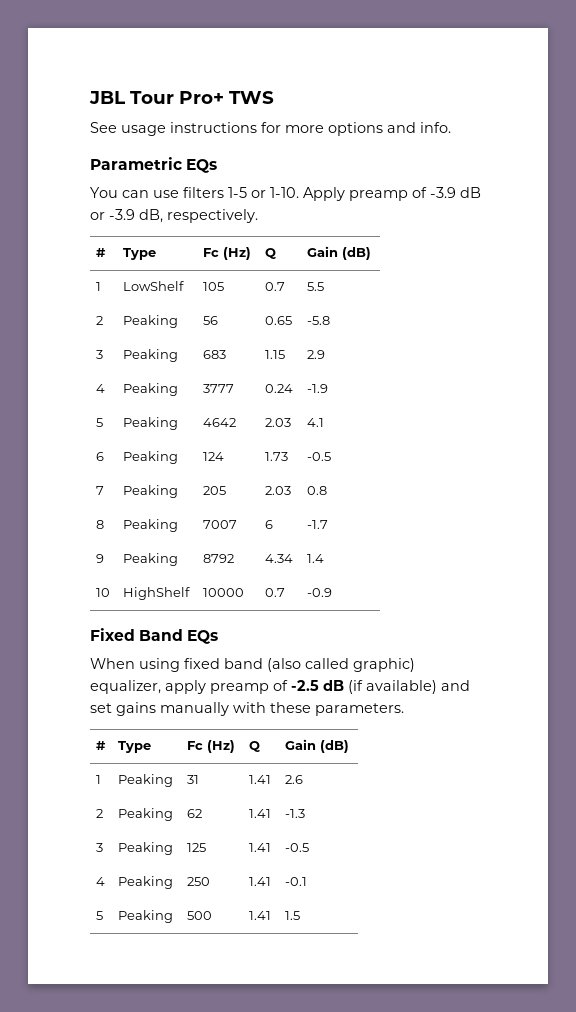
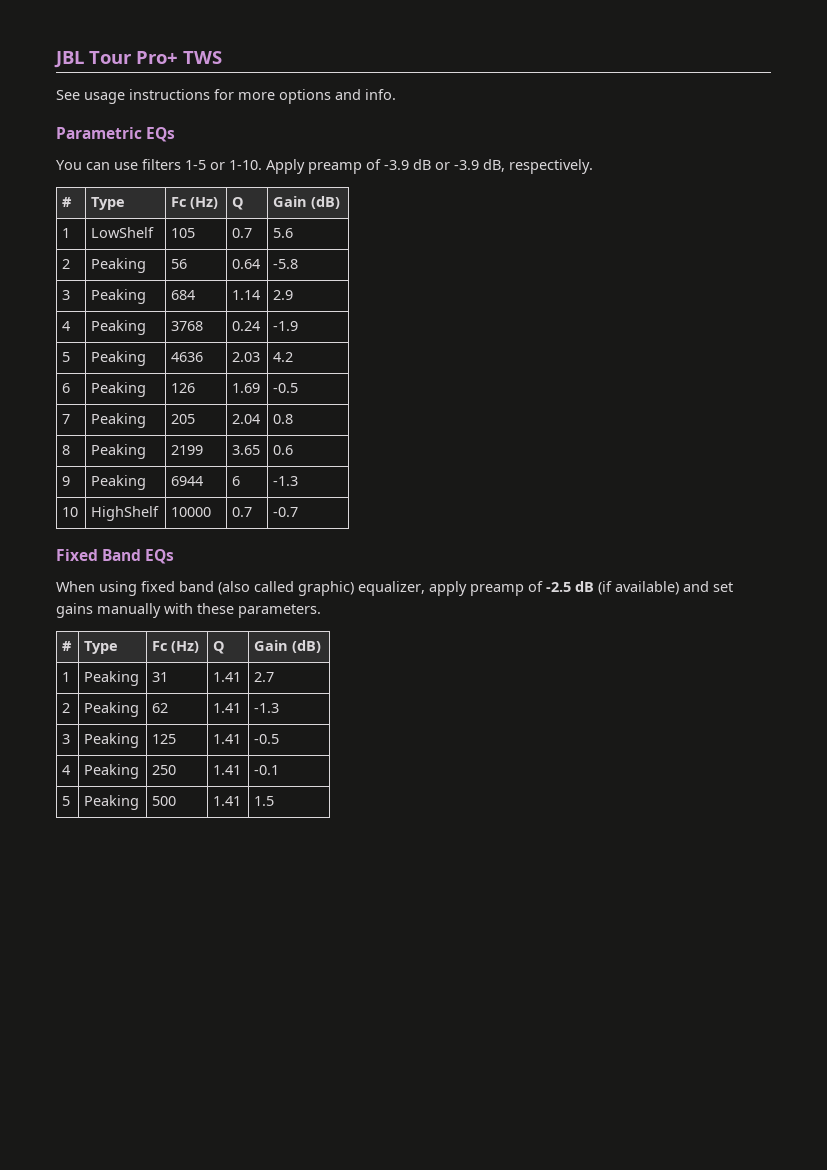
- 1 | LowShelf | 105 | 0.7 | 5.5
+ 1 | LowShelf | 105 | 0.7 | 5.6
- 2 | Peaking | 56 | 0.65 | -5.8
+ 2 | Peaking | 56 | 0.64 | -5.8
- 3 | Peaking | 683 | 1.15 | 2.9
+ 3 | Peaking | 684 | 1.14 | 2.9
- 4 | Peaking | 3777 | 0.24 | -1.9
+ 4 | Peaking | 3768 | 0.24 | -1.9
- 5 | Peaking | 4642 | 2.03 | 4.1
+ 5 | Peaking | 4636 | 2.03 | 4.2
- 6 | Peaking | 124 | 1.73 | -0.5
+ 6 | Peaking | 126 | 1.69 | -0.5
- 7 | Peaking | 205 | 2.03 | 0.8
+ 7 | Peaking | 205 | 2.04 | 0.8
- 8 | Peaking | 7007 | 6 | -1.7
+ 8 | Peaking | 2199 | 3.65 | 0.6
- 9 | Peaking | 8792 | 4.34 | 1.4
+ 9 | Peaking | 6944 | 6 | -1.3
- 10 | HighShelf | 10000 | 0.7 | -0.9
+ 10 | HighShelf | 10000 | 0.7 | -0.7
- 1 | Peaking | 31 | 1.41 | 2.6
+ 1 | Peaking | 31 | 1.41 | 2.7

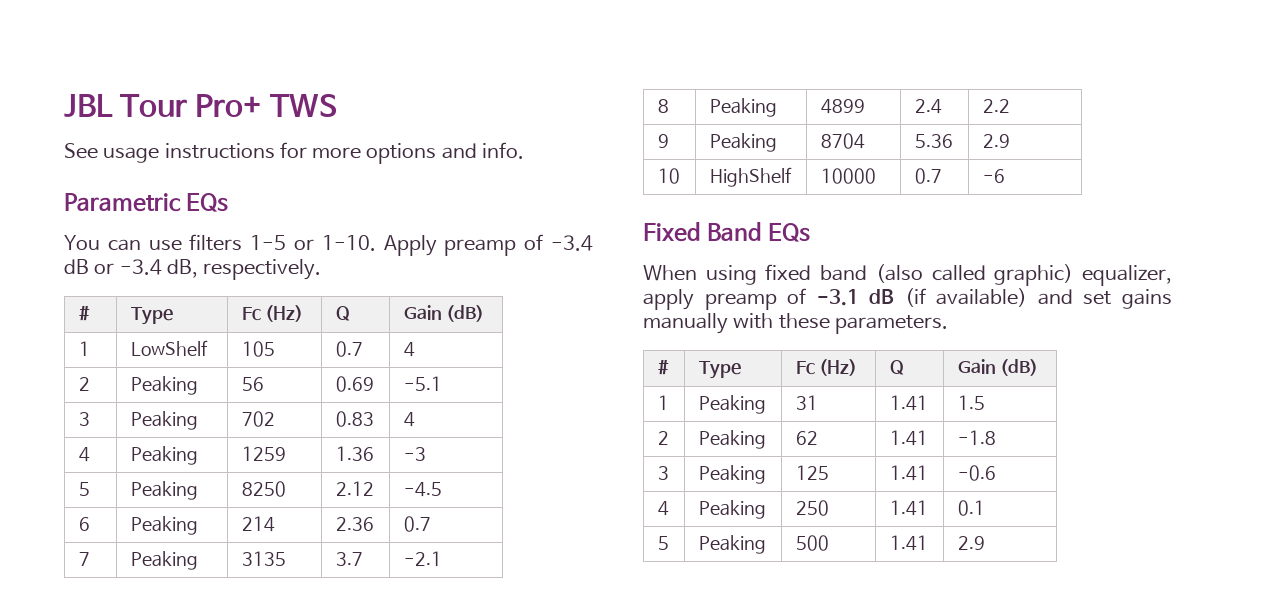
- Apply preamp of -3.9 dB or -3.9 dB, respectively.
+ Apply preamp of -3.4 dB or -3.4 dB, respectively.
- 1 | LowShelf | 105 | 0.7 | 5.6
+ 1 | LowShelf | 105 | 0.7 | 4
- 2 | Peaking | 56 | 0.64 | -5.8
- 3 | Peaking | 684 | 1.14 | 2.9
- 4 | Peaking | 3768 | 0.24 | -1.9
- 5 | Peaking | 4636 | 2.03 | 4.2
+ 2 | Peaking | 56 | 0.69 | -5.1
+ 3 | Peaking | 702 | 0.83 | 4
+ 4 | Peaking | 1259 | 1.36 | -3
+ 5 | Peaking | 8250 | 2.12 | -4.5
- 6 | Peaking | 126 | 1.69 | -0.5
+ 6 | Peaking | 214 | 2.36 | 0.7
- 7 | Peaking | 205 | 2.04 | 0.8
+ 7 | Peaking | 3135 | 3.7 | -2.1
- 8 | Peaking | 2199 | 3.65 | 0.6
+ 8 | Peaking | 4899 | 2.4 | 2.2
- 9 | Peaking | 6944 | 6 | -1.3
+ 9 | Peaking | 8704 | 5.36 | 2.9
- 10 | HighShelf | 10000 | 0.7 | -0.7
+ 10 | HighShelf | 10000 | 0.7 | -6
- When using fixed band (also called graphic) equalizer, apply preamp of -2.5 dB (if available) and set gains manually with these parameters.
+ When using fixed band (also called graphic) equalizer, apply preamp of -3.1 dB (if available) and set gains manually with these parameters.
- 1 | Peaking | 31 | 1.41 | 2.7
+ 1 | Peaking | 31 | 1.41 | 1.5
- 2 | Peaking | 62 | 1.41 | -1.3
+ 2 | Peaking | 62 | 1.41 | -1.8
- 3 | Peaking | 125 | 1.41 | -0.5
+ 3 | Peaking | 125 | 1.41 | -0.6
- 4 | Peaking | 250 | 1.41 | -0.1
+ 4 | Peaking | 250 | 1.41 | 0.1
- 5 | Peaking | 500 | 1.41 | 1.5
+ 5 | Peaking | 500 | 1.41 | 2.9

